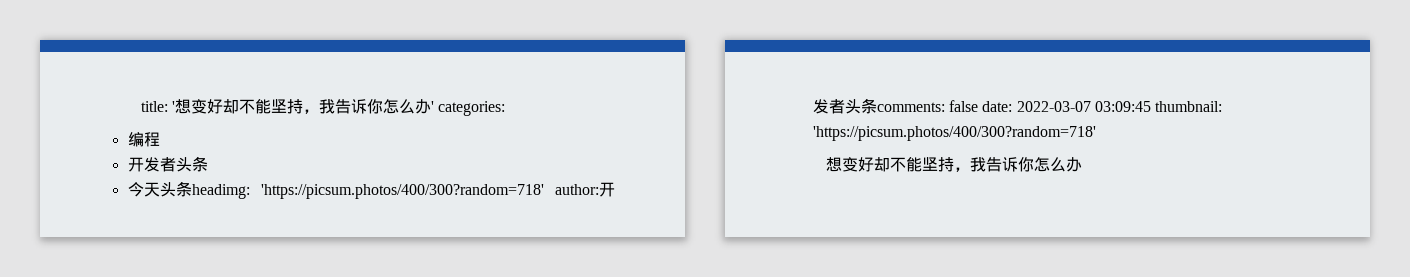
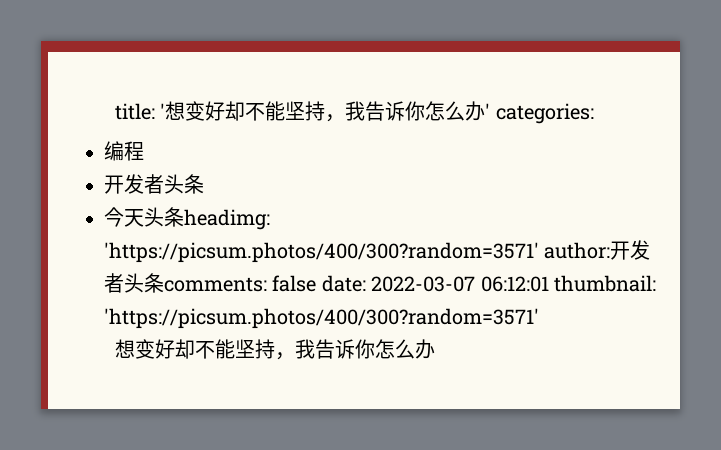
- 今天头条headimg: 'https://picsum.photos/400/300?random=718' author:开发者头条comments: false date: 2022-03-07 03:09:45 thumbnail: 'https://picsum.photos/400/300?random=718'
+ 今天头条headimg: 'https://picsum.photos/400/300?random=3571' author:开发者头条comments: false date: 2022-03-07 06:12:01 thumbnail: 'https://picsum.photos/400/300?random=3571'

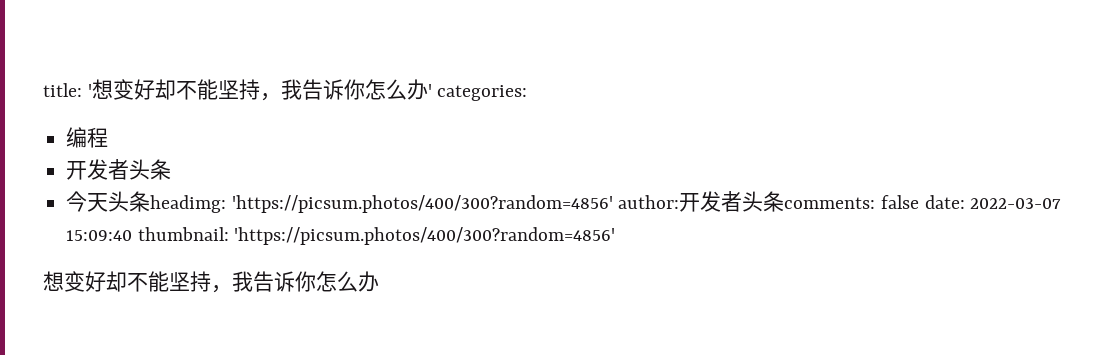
- 今天头条headimg: 'https://picsum.photos/400/300?random=3571' author:开发者头条comments: false date: 2022-03-07 06:12:01 thumbnail: 'https://picsum.photos/400/300?random=3571'
+ 今天头条headimg: 'https://picsum.photos/400/300?random=4856' author:开发者头条comments: false date: 2022-03-07 15:09:40 thumbnail: 'https://picsum.photos/400/300?random=4856'

